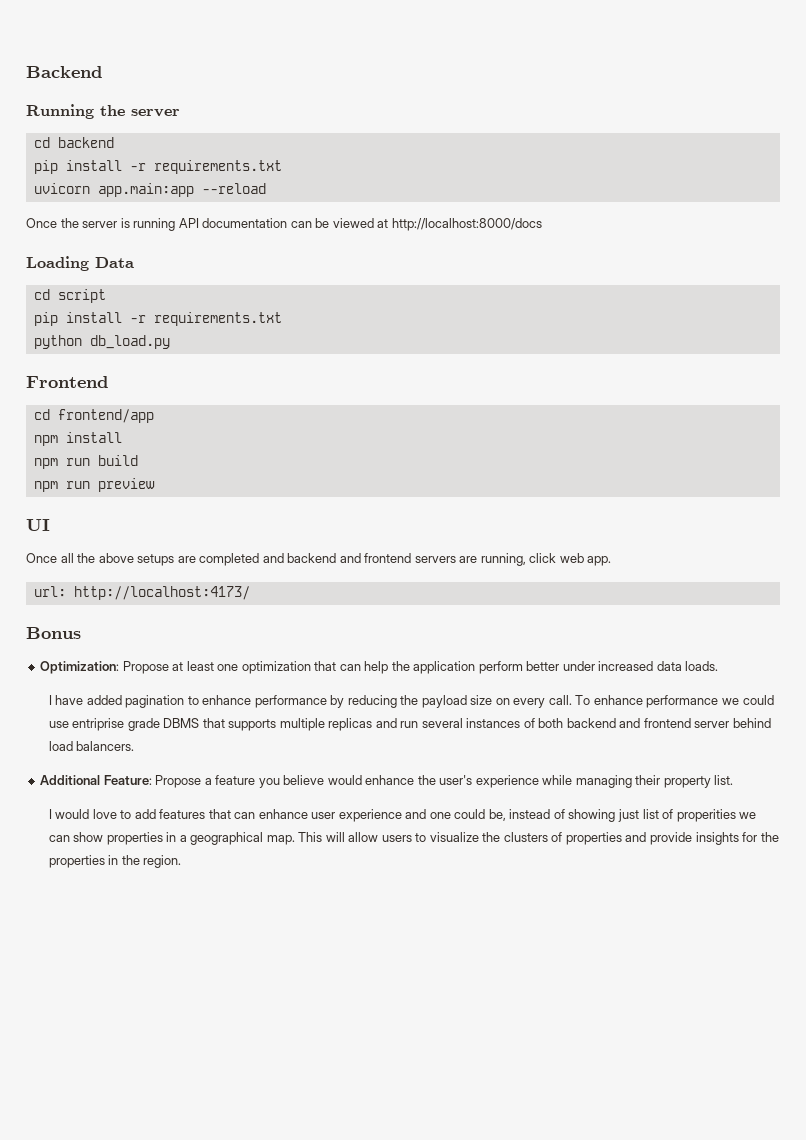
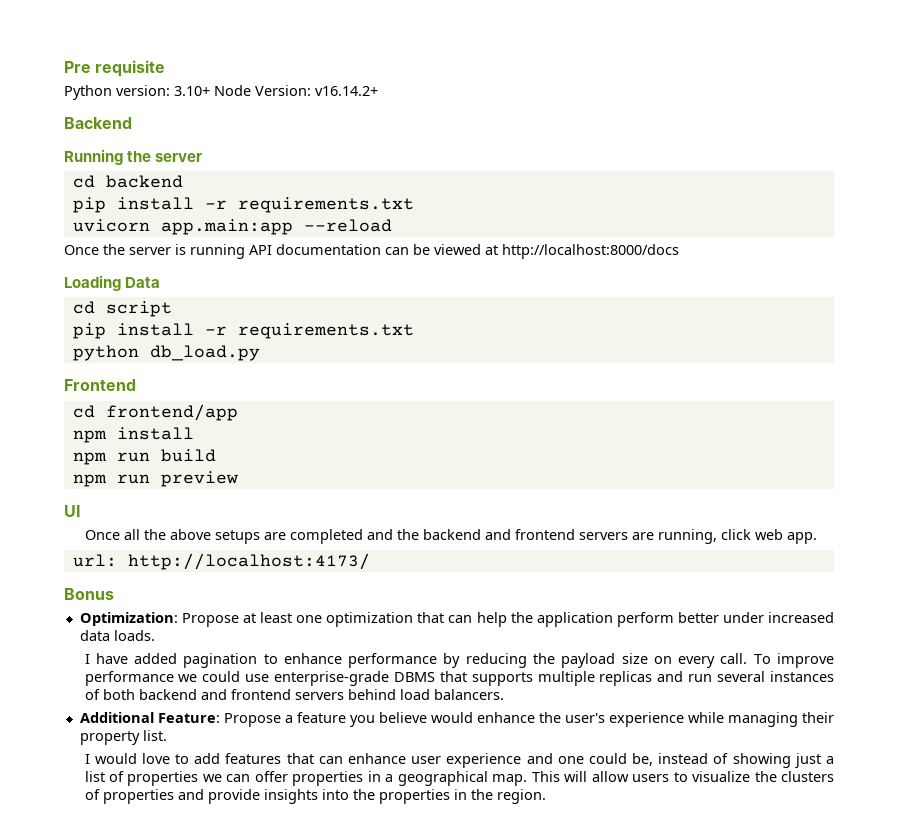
+ Pre requisite
+ Python version: 3.10+ Node Version: v16.14.2+
- Once all the above setups are completed and backend and frontend servers are running, click web app.
+ Once all the above setups are completed and the backend and frontend servers are running, click web app.
- To enhance performance we could use entriprise grade DBMS that supports multiple replicas and run several instances of both backend and frontend server behind load balancers.
+ To improve performance we could use enterprise-grade DBMS that supports multiple replicas and run several instances of both backend and frontend servers behind load balancers.
- I would love to add features that can enhance user experience and one could be, instead of showing just list of properities we can show properties in a geographical map.
+ I would love to add features that can enhance user experience and one could be, instead of showing just a list of properties we can offer properties in a geographical map.
- This will allow users to visualize the clusters of properties and provide insights for the properties in the region.
+ This will allow users to visualize the clusters of properties and provide insights into the properties in the region.

